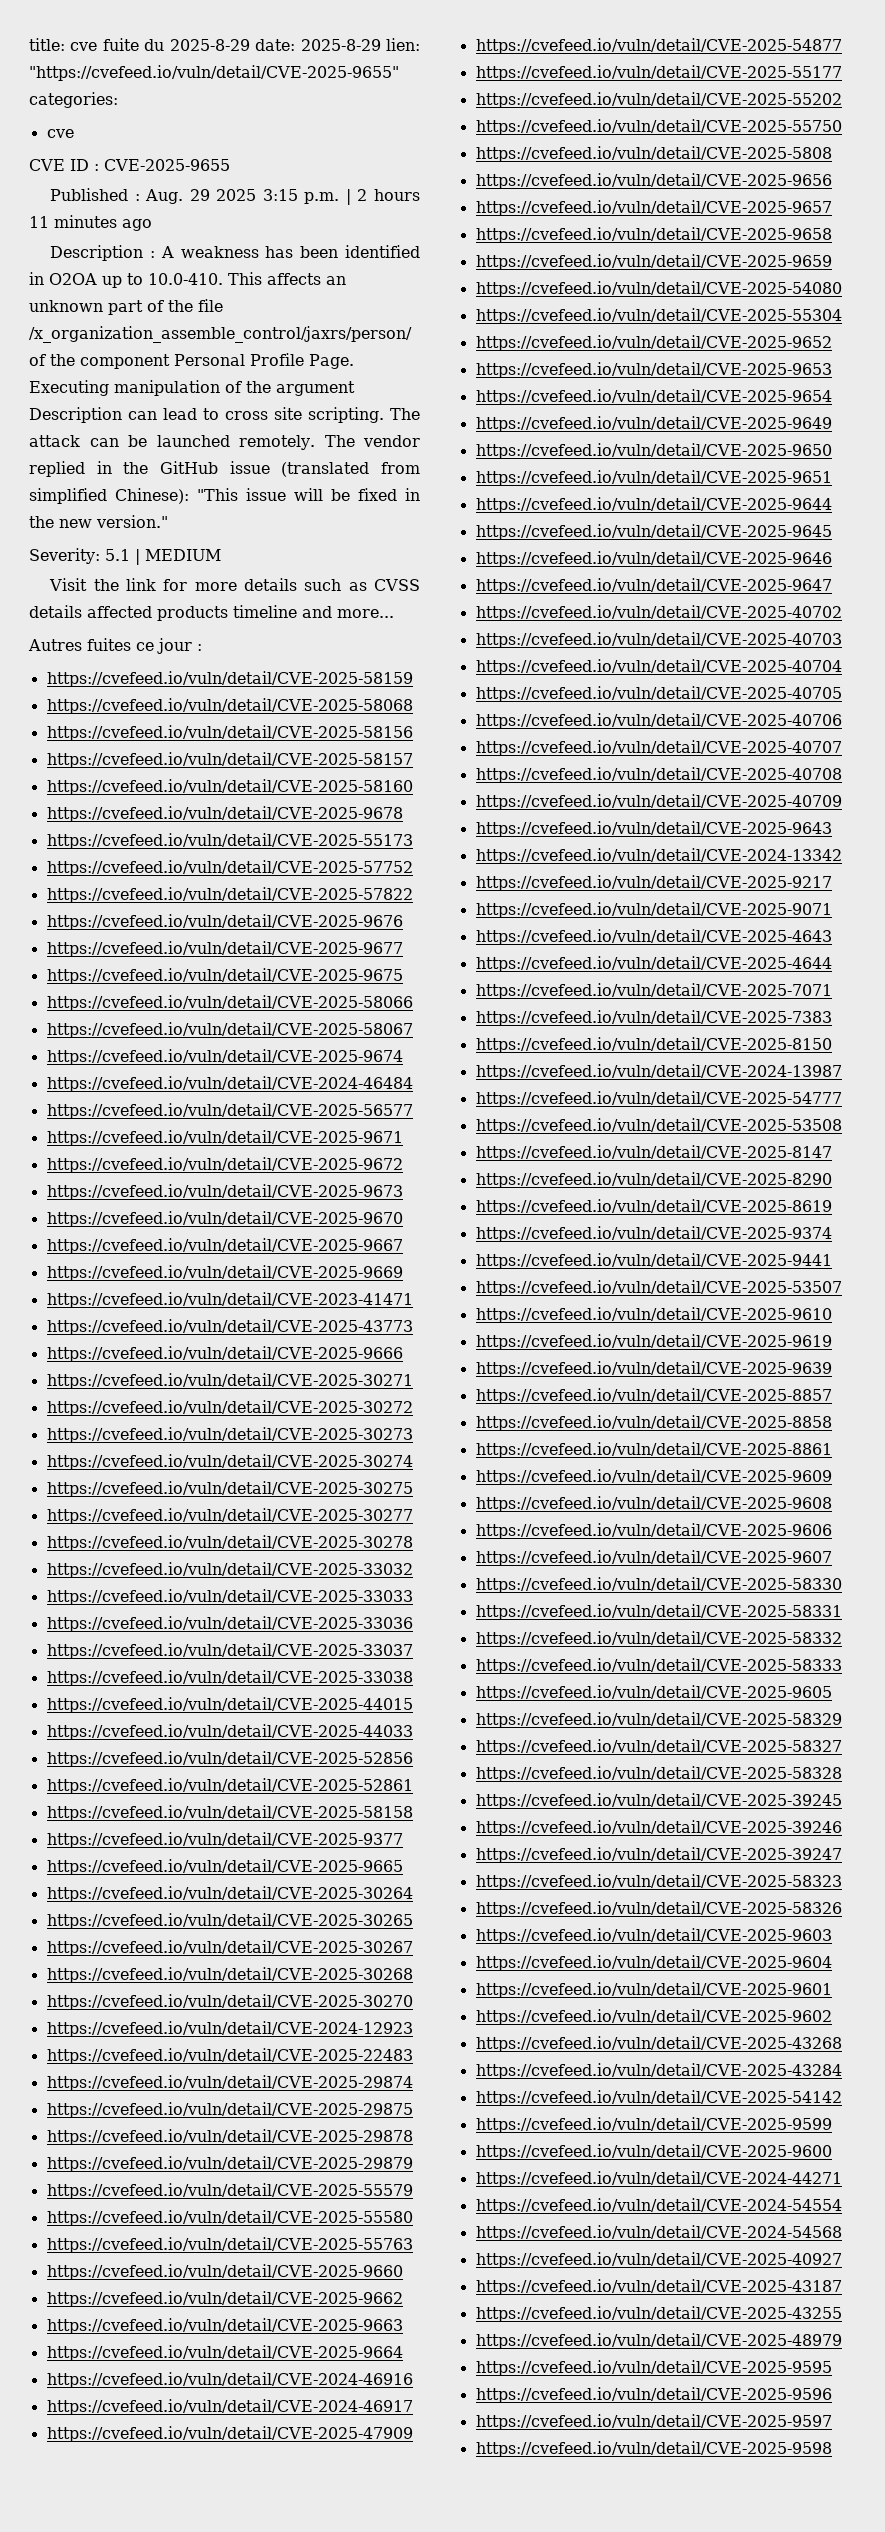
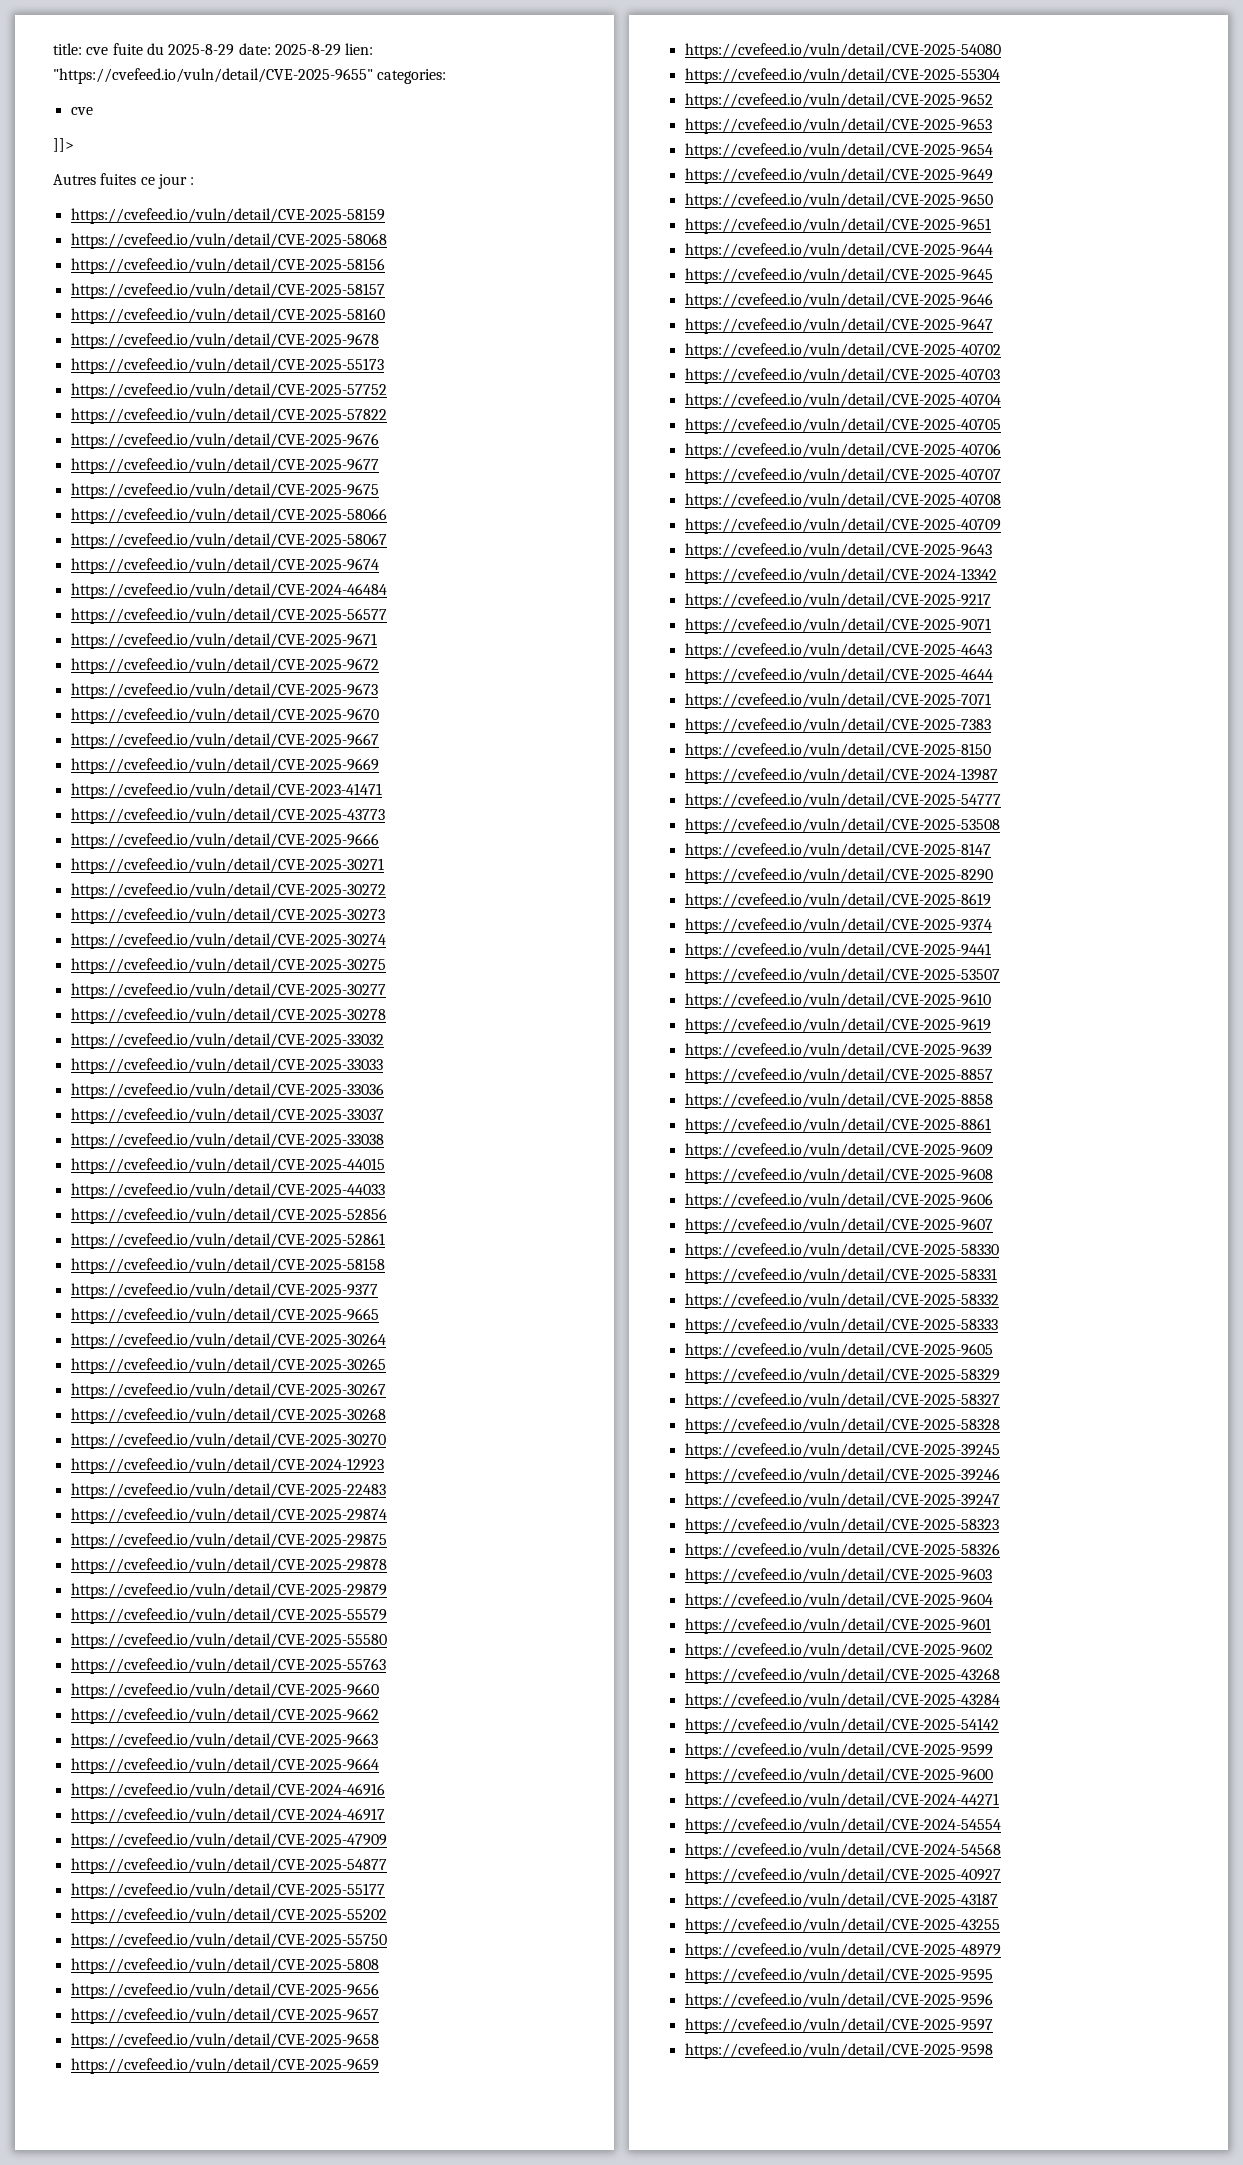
- CVE ID : CVE-2025-9655
- Published : Aug. 29 2025 3:15 p.m. | 2 hours 11 minutes ago
- Description : A weakness has been identified in O2OA up to 10.0-410. This affects an unknown part of the file /x_organization_assemble_control/jaxrs/person/ of the component Personal Profile Page. Executing manipulation of the argument Description can lead to cross site scripting. The attack can be launched remotely. The vendor replied in the GitHub issue (translated from simplified Chinese): "This issue will be fixed in the new version."
- Severity: 5.1 | MEDIUM
- Visit the link for more details such as CVSS details affected products timeline and more...
+ ]]>

